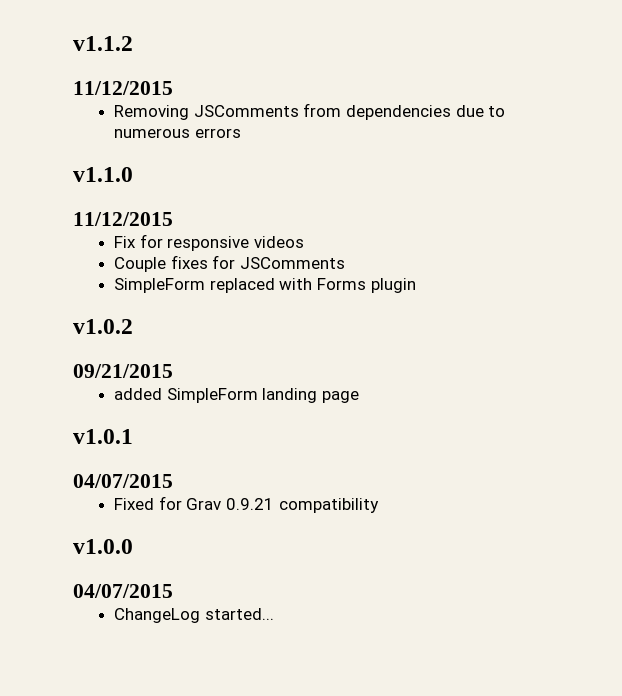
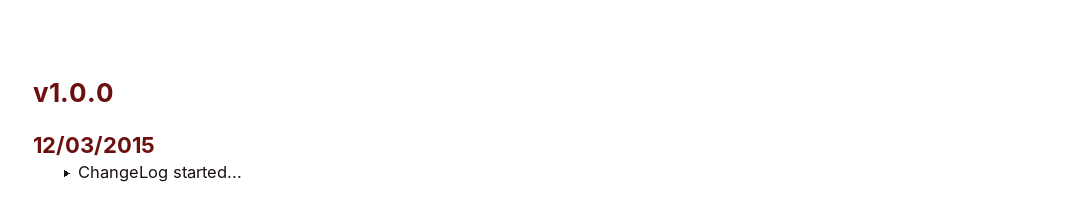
- v1.1.2
- 11/12/2015
- Removing JSComments from dependencies due to numerous errors
- v1.1.0
- 11/12/2015
- Fix for responsive videos
- Couple fixes for JSComments
- SimpleForm replaced with Forms plugin
- v1.0.2
- 09/21/2015
- added SimpleForm landing page
- v1.0.1
- 04/07/2015
- Fixed for Grav 0.9.21 compatibility
  v1.0.0
- 04/07/2015
+ 12/03/2015

